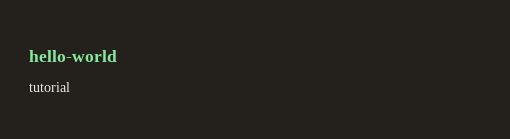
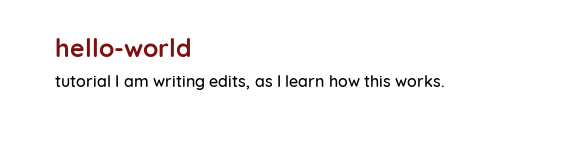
- tutorial
+ tutorial I am writing edits, as I learn how this works.

